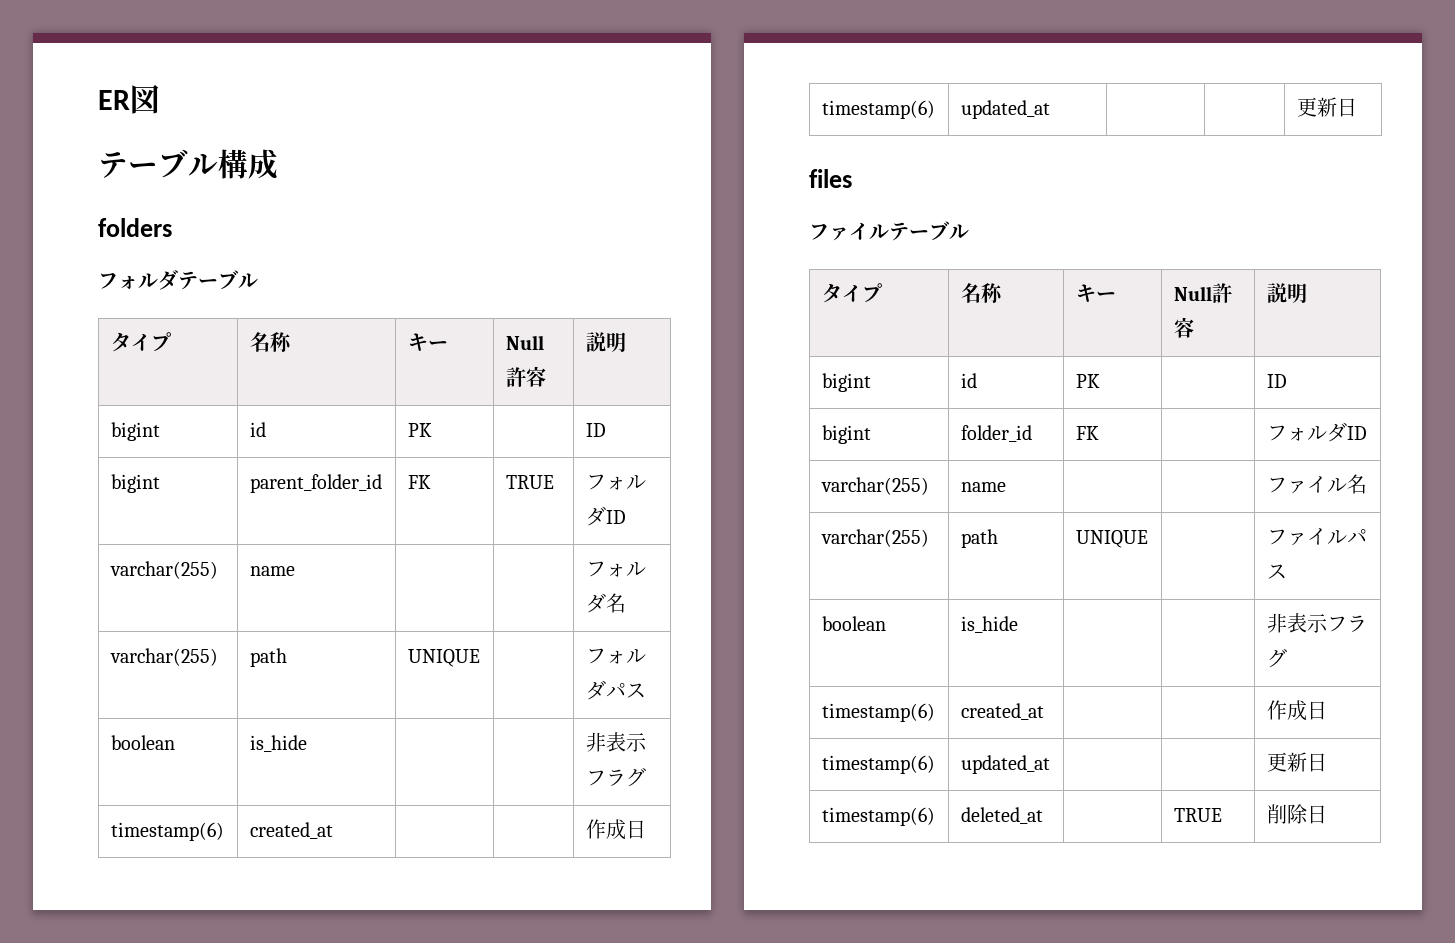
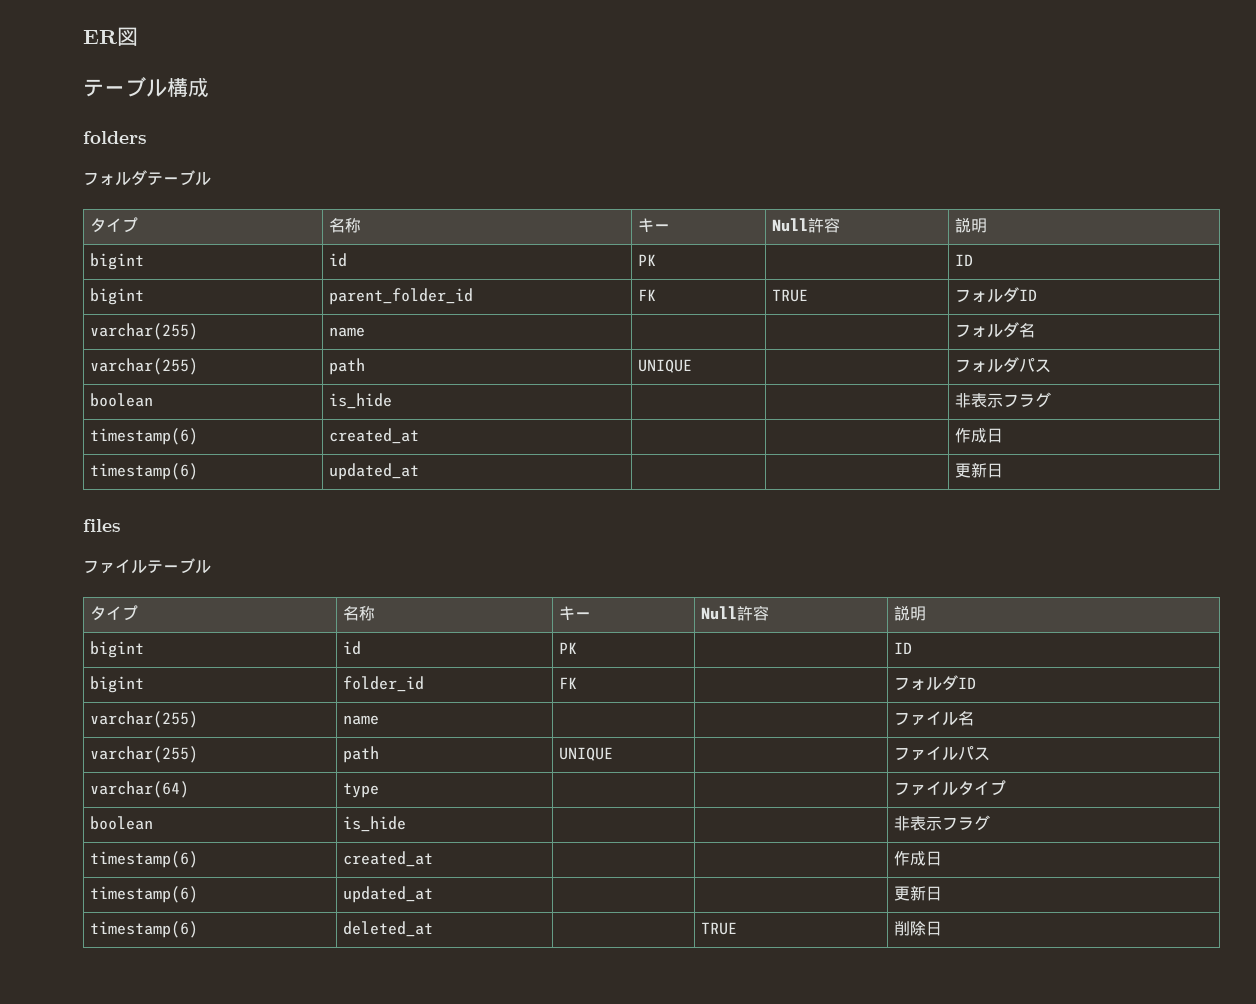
+ varchar(64) | type | | | ファイルタイプ

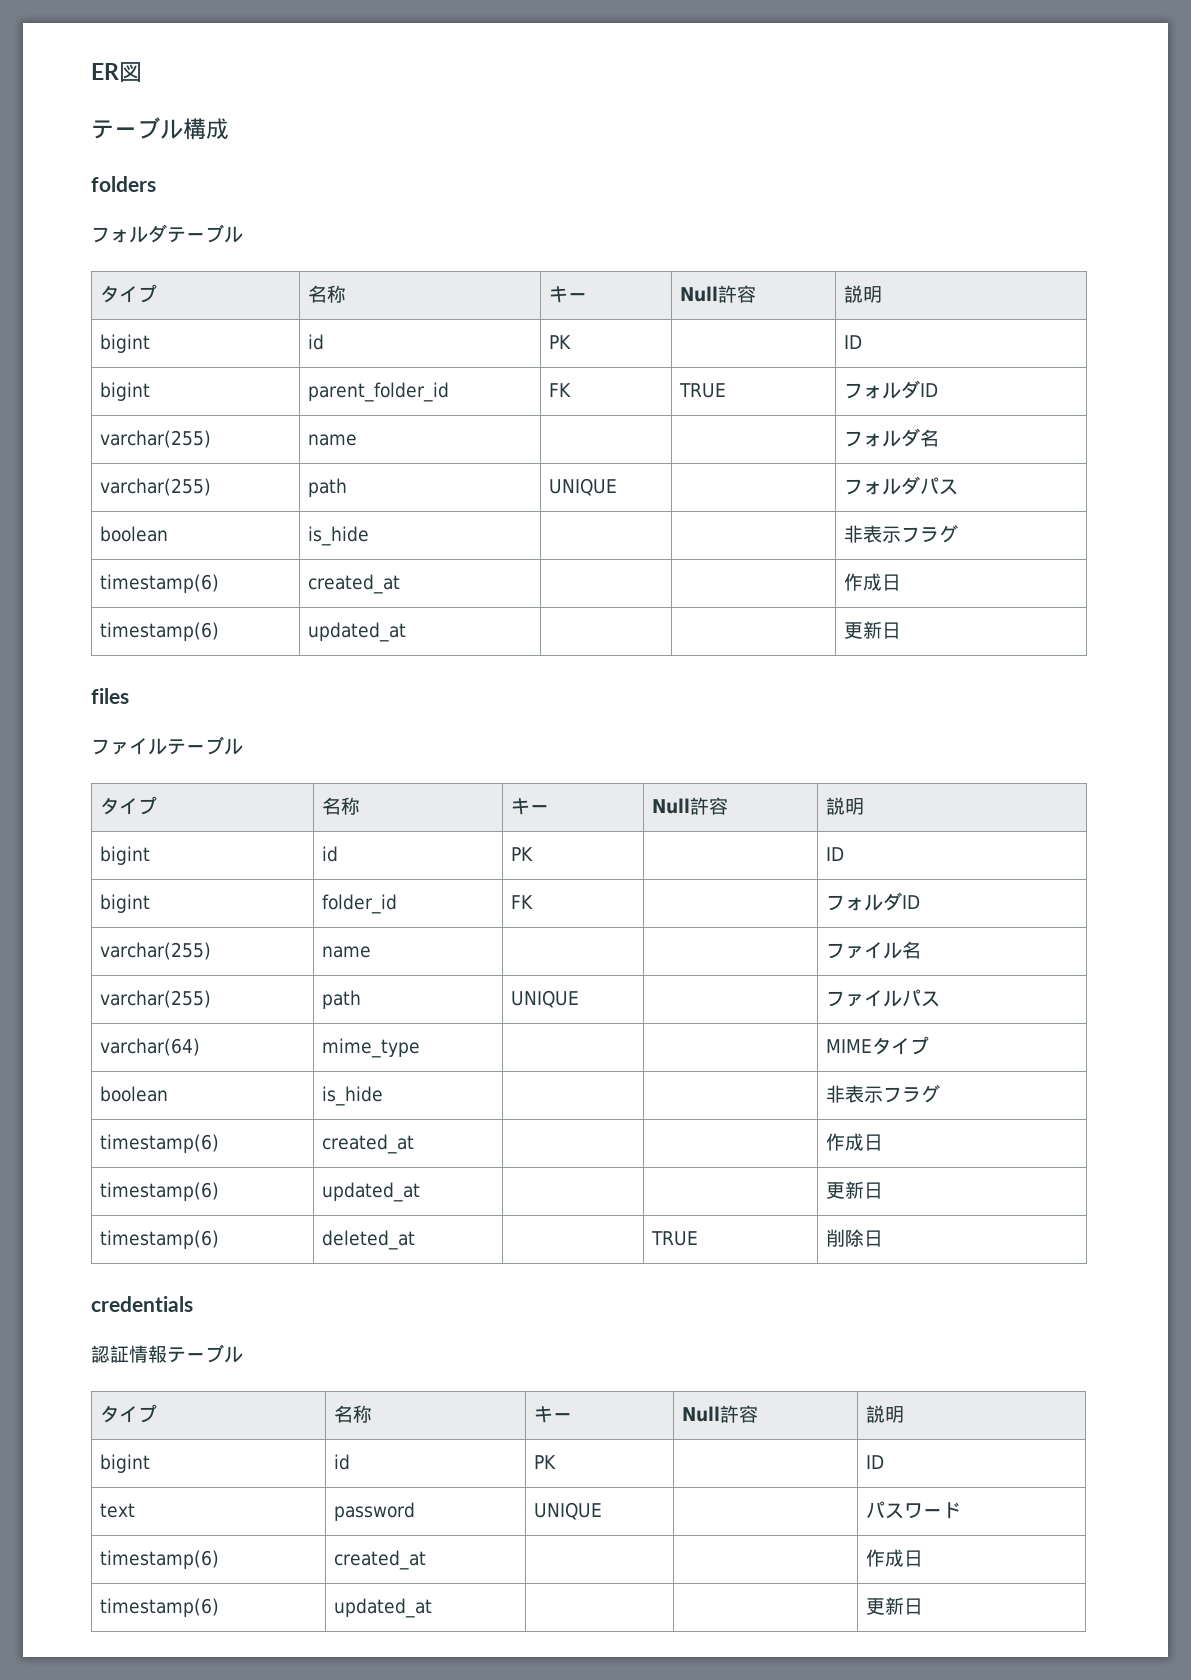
- varchar(64) | type | | | ファイルタイプ
+ varchar(64) | mime_type | | | MIMEタイプ
+ credentials
+ 認証情報テーブル
+ タイプ | 名称 | キー | Null許容 | 説明
+ bigint | id | PK | | ID
+ text | password | UNIQUE | | パスワード
+ timestamp(6) | created_at | | | 作成日
+ timestamp(6) | updated_at | | | 更新日

